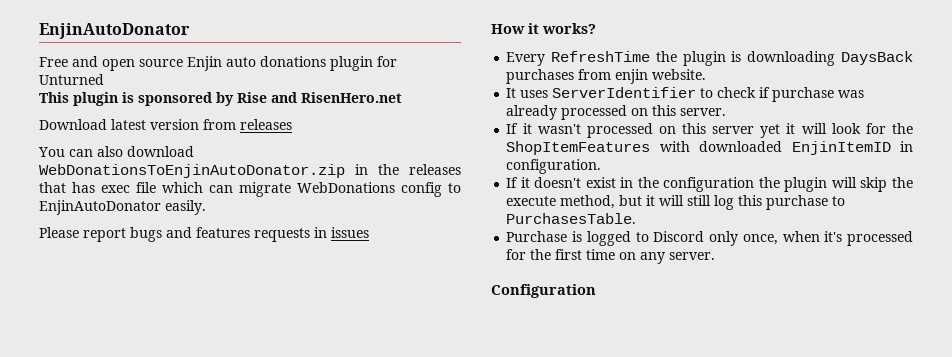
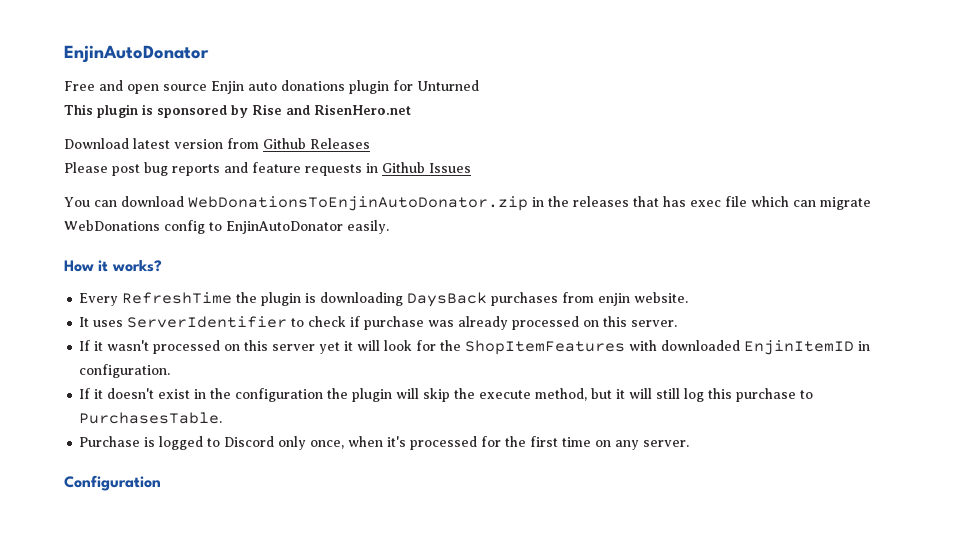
- Download latest version from releases
+ Download latest version from Github Releases
+ Please post bug reports and feature requests in Github Issues
- You can also download WebDonationsToEnjinAutoDonator.zip in the releases that has exec file which can migrate WebDonations config to EnjinAutoDonator easily.
+ You can download WebDonationsToEnjinAutoDonator.zip in the releases that has exec file which can migrate WebDonations config to EnjinAutoDonator easily.
- Please report bugs and features requests in issues

